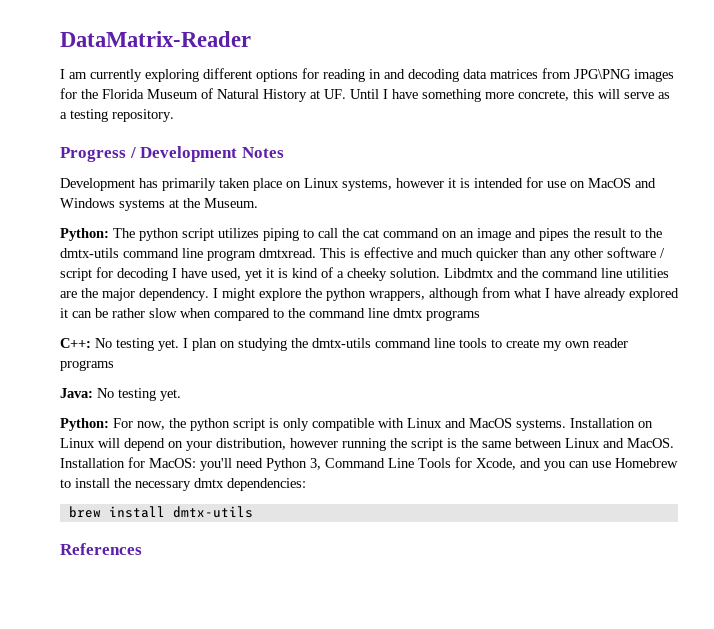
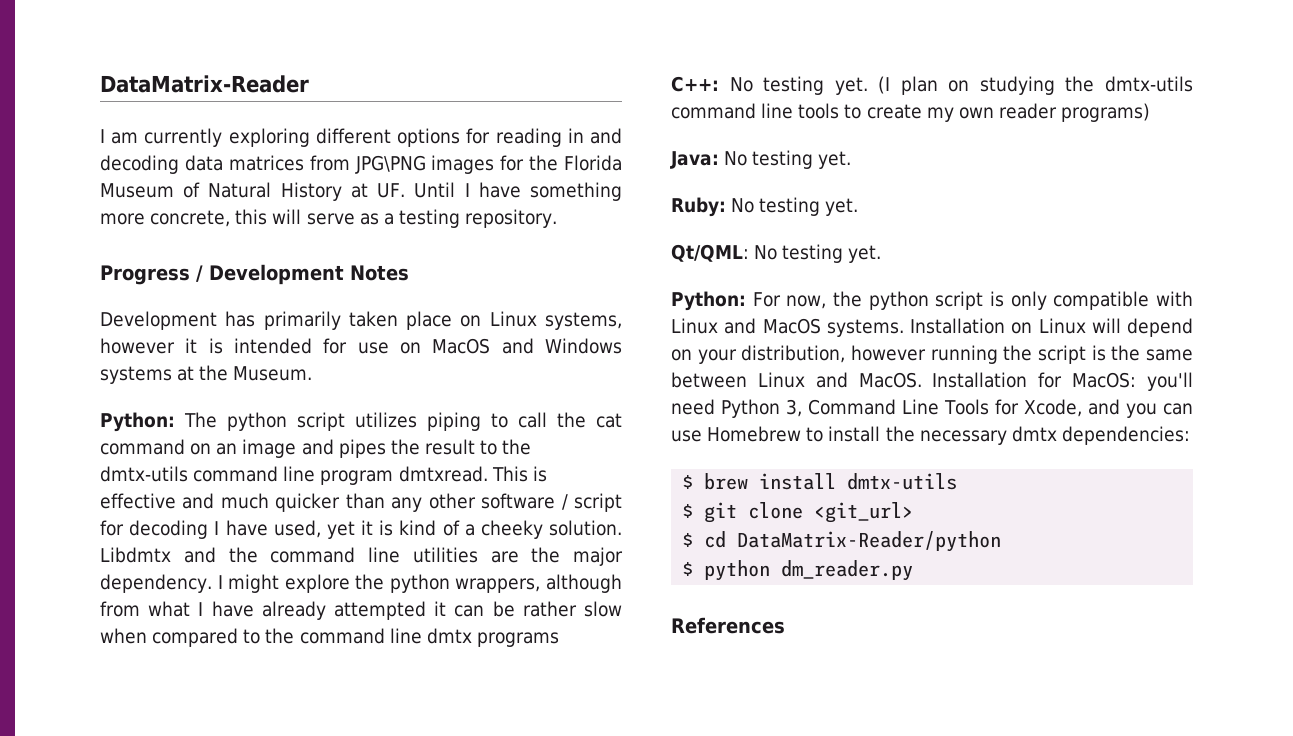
- I might explore the python wrappers, although from what I have already explored it can be rather slow when compared to the command line dmtx programs
+ I might explore the python wrappers, although from what I have already attempted it can be rather slow when compared to the command line dmtx programs
- I plan on studying the dmtx-utils command line tools to create my own reader programs
+ (I plan on studying the dmtx-utils command line tools to create my own reader programs)
+ Ruby: No testing yet.
+ Qt/QML: No testing yet.
- brew install dmtx-utils
+ $ brew install dmtx-utils
+ $ git clone <git_url>
+ $ cd DataMatrix-Reader/python
+ $ python dm_reader.py

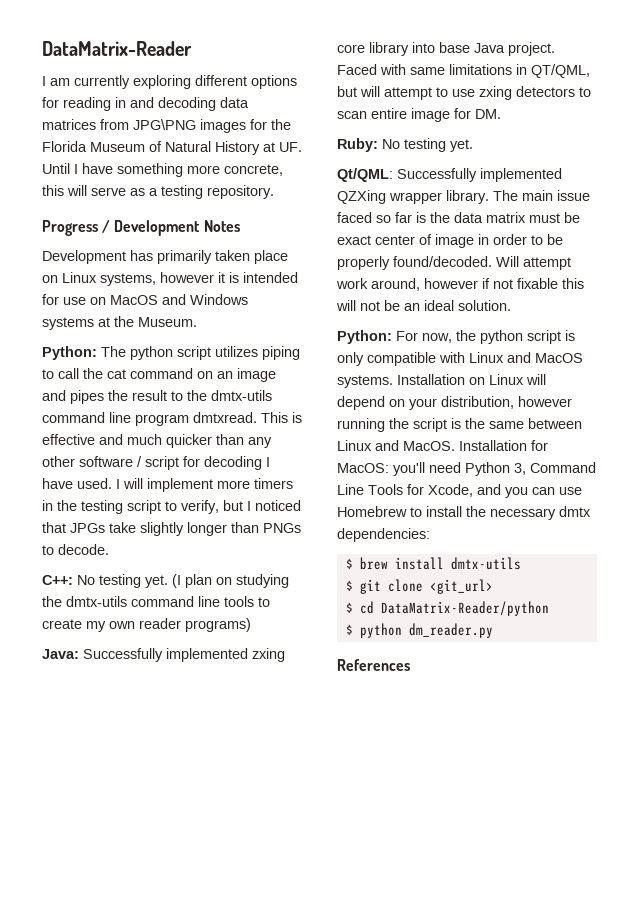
- This is effective and much quicker than any other software / script for decoding I have used, yet it is kind of a cheeky solution. Libdmtx and the command line utilities are the major dependency. I might explore the python wrappers, although from what I have already attempted it can be rather slow when compared to the command line dmtx programs
+ This is effective and much quicker than any other software / script for decoding I have used. I will implement more timers in the testing script to verify, but I noticed that JPGs take slightly longer than PNGs to decode.
- Java: No testing yet.
+ Java: Successfully implemented zxing core library into base Java project. Faced with same limitations in QT/QML, but will attempt to use zxing detectors to scan entire image for DM.
- Qt/QML: No testing yet.
+ Qt/QML: Successfully implemented QZXing wrapper library. The main issue faced so far is the data matrix must be exact center of image in order to be properly found/decoded. Will attempt work around, however if not fixable this will not be an ideal solution.

